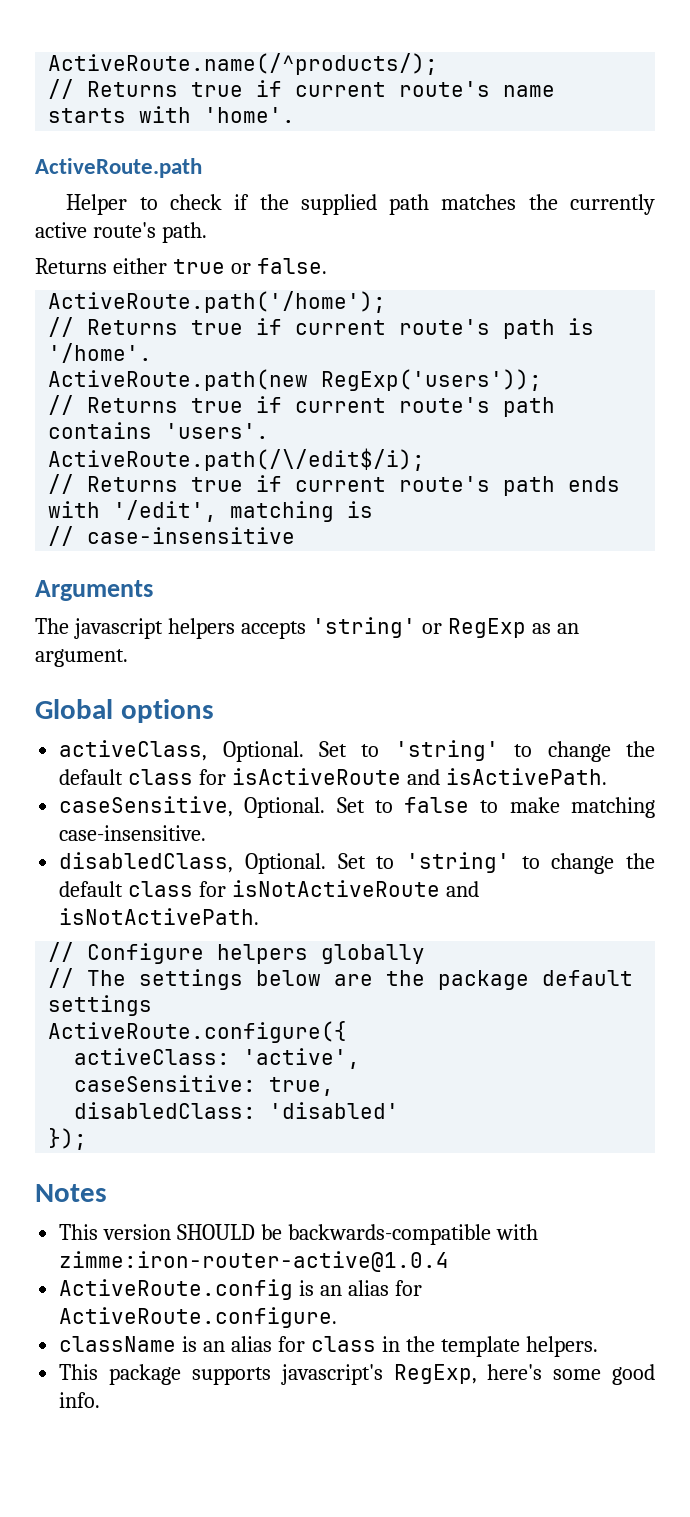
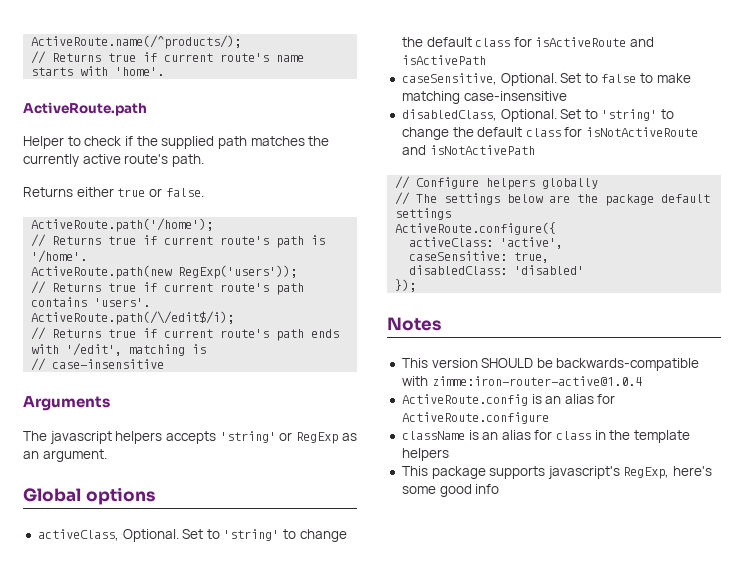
- Set to 'string' to change the default class for isActiveRoute and isActivePath.
+ Set to 'string' to change the default class for isActiveRoute and isActivePath
- Set to false to make matching case-insensitive.
+ Set to false to make matching case-insensitive
- Set to 'string' to change the default class for isNotActiveRoute and isNotActivePath.
+ Set to 'string' to change the default class for isNotActiveRoute and isNotActivePath
- ActiveRoute.config is an alias for ActiveRoute.configure.
+ ActiveRoute.config is an alias for ActiveRoute.configure
- className is an alias for class in the template helpers.
+ className is an alias for class in the template helpers
- This package supports javascript's RegExp, here's some good info.
+ This package supports javascript's RegExp, here's some good info

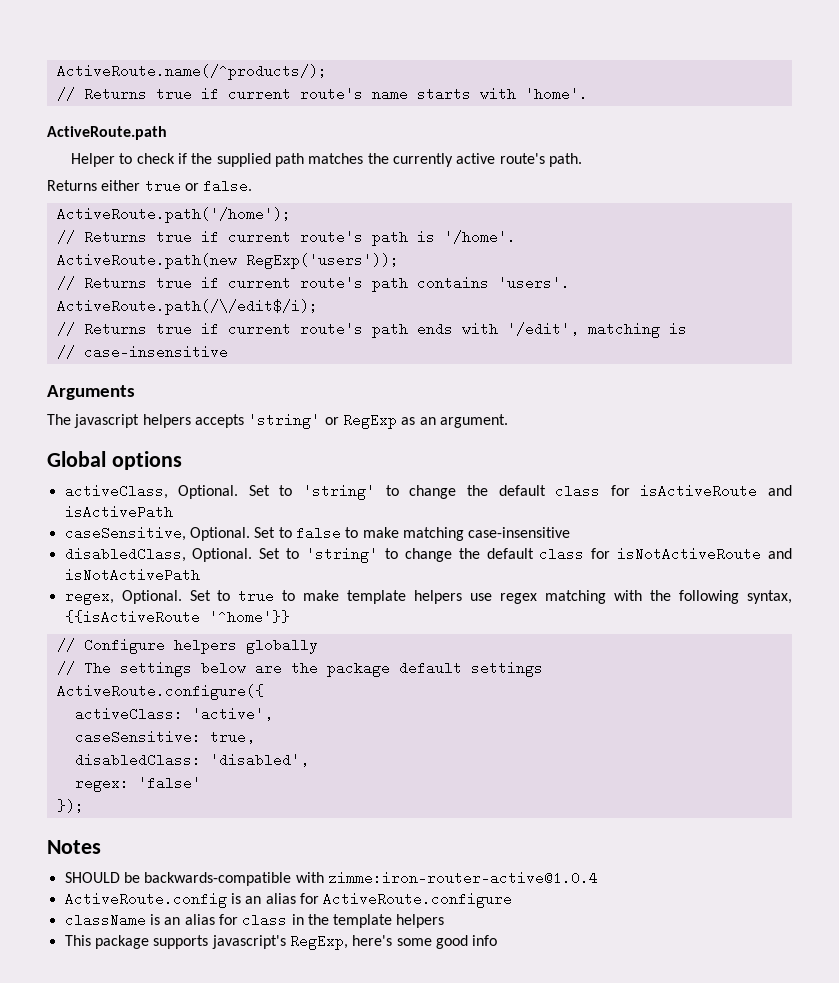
+ regex, Optional. Set to true to make template helpers use regex matching with the following syntax, {{isActiveRoute '^home'}}
- disabledClass: 'disabled'
+ disabledClass: 'disabled',
+ regex: 'false'
- This version SHOULD be backwards-compatible with zimme:iron-router-active@1.0.4
+ SHOULD be backwards-compatible with zimme:iron-router-active@1.0.4

